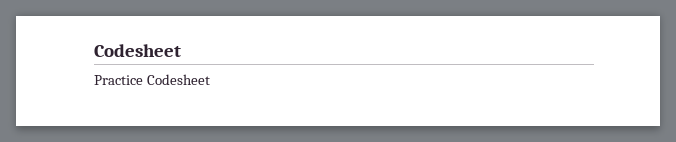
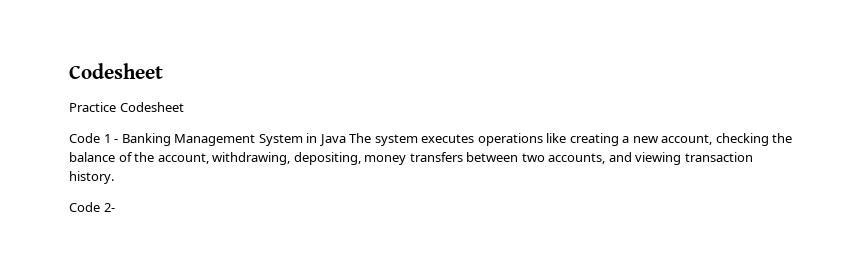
+ Code 1 - Banking Management System in Java The system executes operations like creating a new account, checking the balance of the account, withdrawing, depositing, money transfers between two accounts, and viewing transaction history.
+ Code 2-

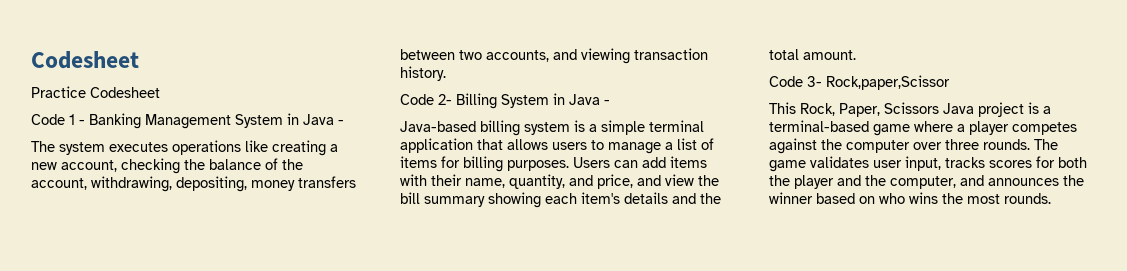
- Code 1 - Banking Management System in Java The system executes operations like creating a new account, checking the balance of the account, withdrawing, depositing, money transfers between two accounts, and viewing transaction history.
+ Code 1 - Banking Management System in Java -
+ The system executes operations like creating a new account, checking the balance of the account, withdrawing, depositing, money transfers between two accounts, and viewing transaction history.
- Code 2-
+ Code 2- Billing System in Java -
+ Java-based billing system is a simple terminal application that allows users to manage a list of items for billing purposes. Users can add items with their name, quantity, and price, and view the bill summary showing each item's details and the total amount.
+ Code 3- Rock,paper,Scissor
+ This Rock, Paper, Scissors Java project is a terminal-based game where a player competes against the computer over three rounds. The game validates user input, tracks scores for both the player and the computer, and announces the winner based on who wins the most rounds.

